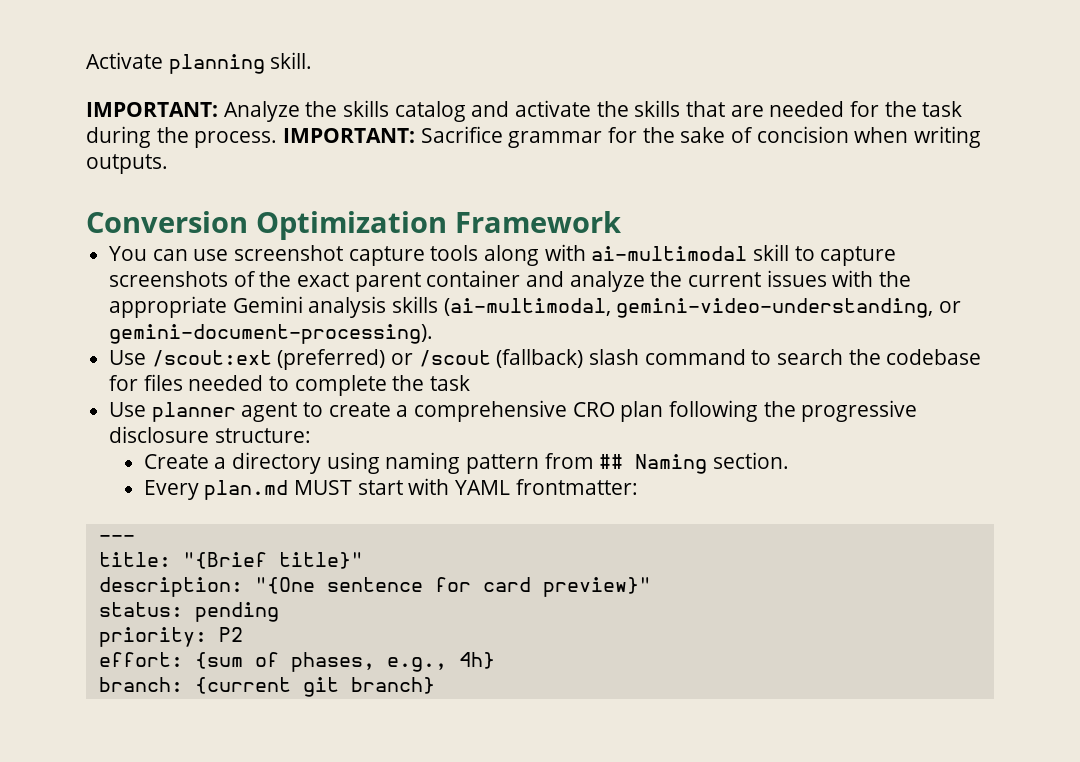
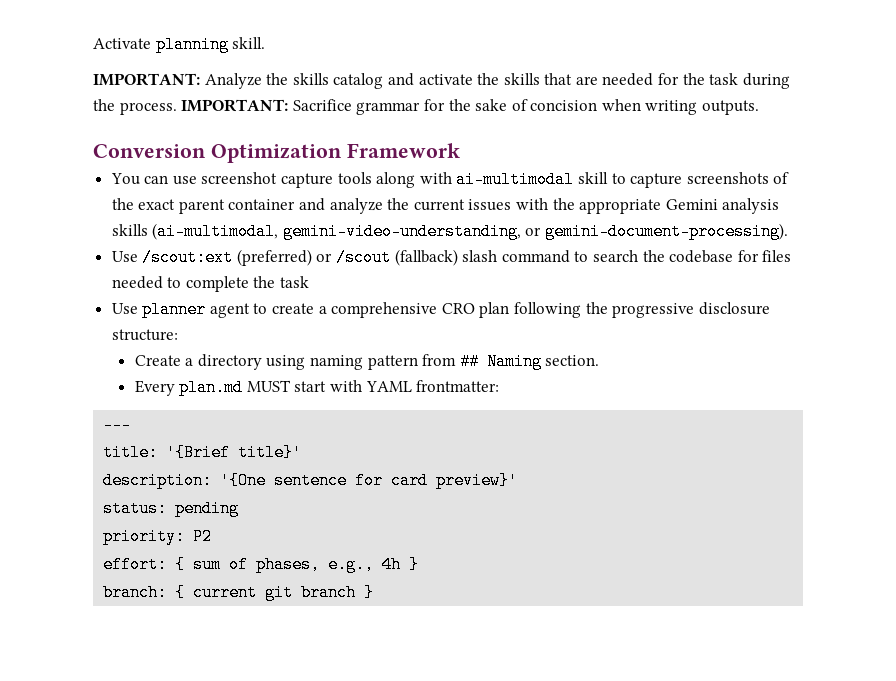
- title: "{Brief title}"
+ title: '{Brief title}'
- description: "{One sentence for card preview}"
+ description: '{One sentence for card preview}'
- effort: {sum of phases, e.g., 4h}
+ effort: { sum of phases, e.g., 4h }
- branch: {current git branch}
+ branch: { current git branch }

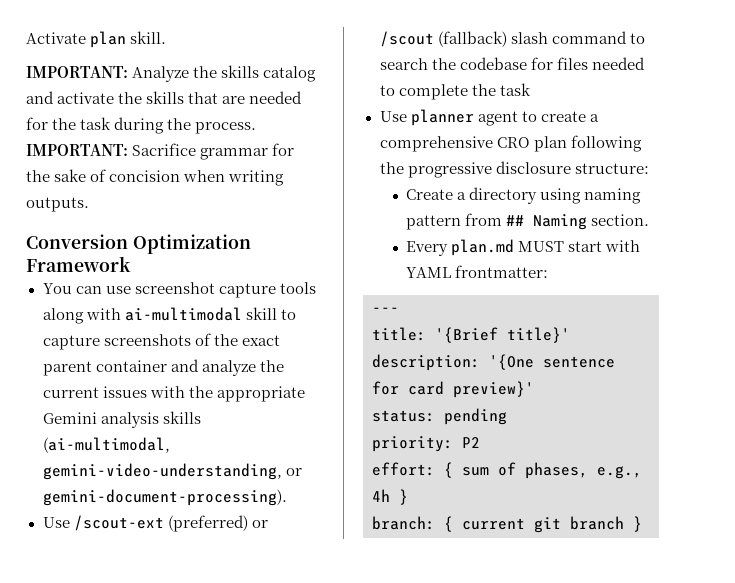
- Activate planning skill.
+ Activate plan skill.
- Use /scout:ext (preferred) or /scout (fallback) slash command to search the codebase for files needed to complete the task
+ Use /scout-ext (preferred) or /scout (fallback) slash command to search the codebase for files needed to complete the task

